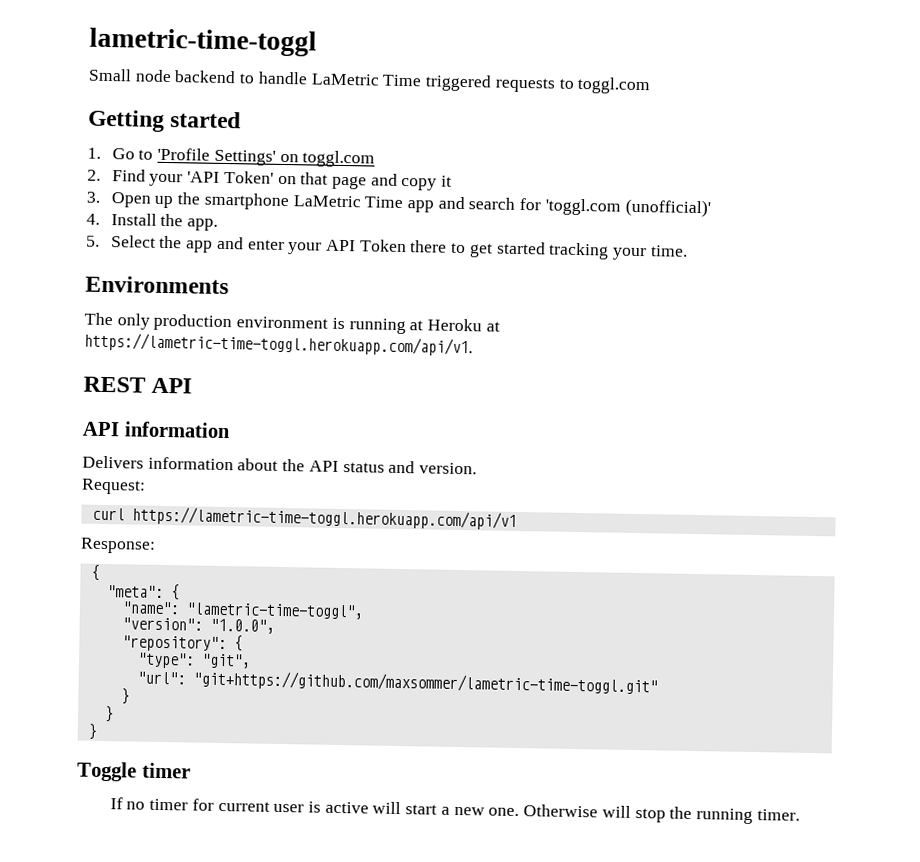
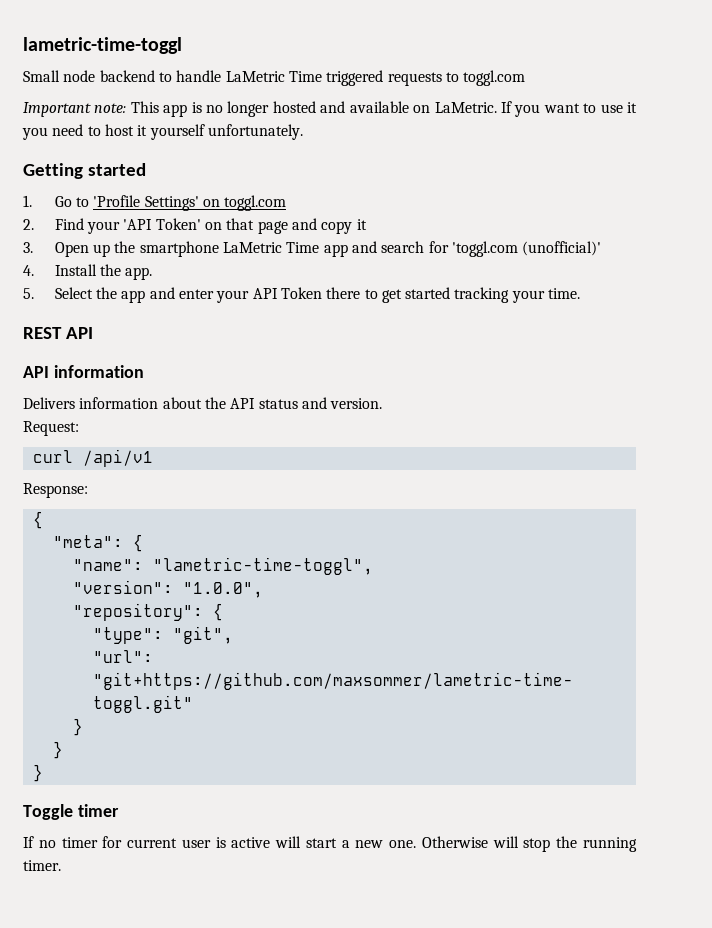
+ Important note: This app is no longer hosted and available on LaMetric. If you want to use it you need to host it yourself unfortunately.
- Environments
- The only production environment is running at Heroku at https://lametric-time-toggl.herokuapp.com/api/v1.
- curl https://lametric-time-toggl.herokuapp.com/api/v1
+ curl /api/v1

